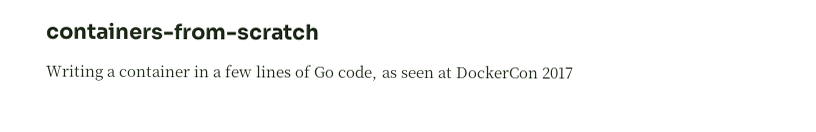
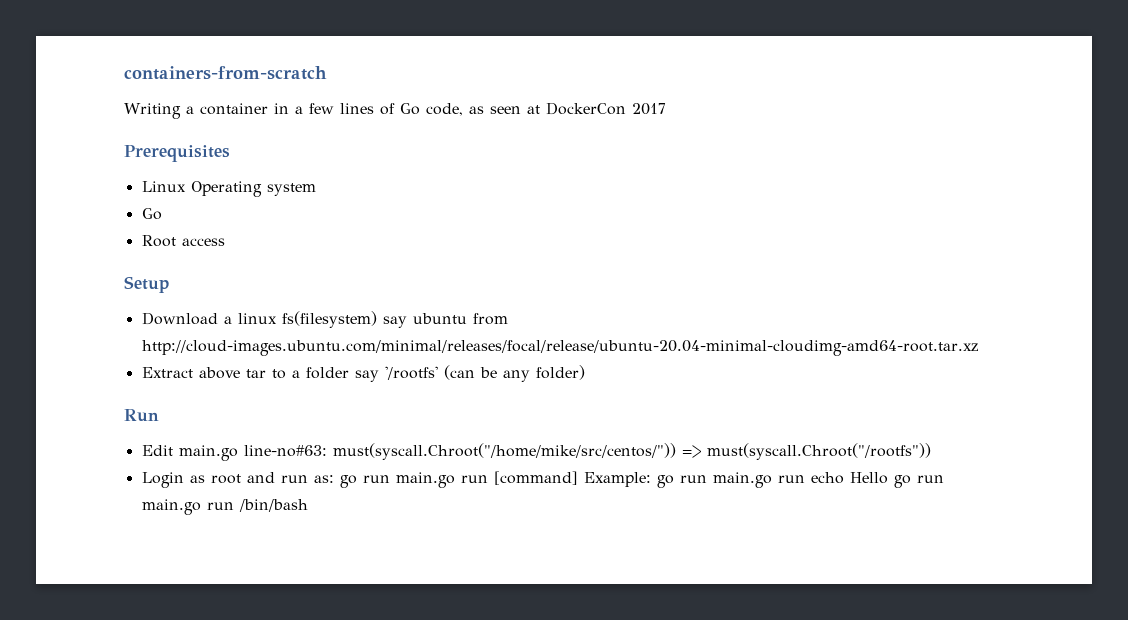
+ Prerequisites
+ Linux Operating system
+ Go
+ Root access
+ Setup
+ Download a linux fs(filesystem) say ubuntu from http://cloud-images.ubuntu.com/minimal/releases/focal/release/ubuntu-20.04-minimal-cloudimg-amd64-root.tar.xz
+ Extract above tar to a folder say '/rootfs' (can be any folder)
+ Run
+ Edit main.go line-no#63: must(syscall.Chroot("/home/mike/src/centos/")) => must(syscall.Chroot("/rootfs"))
+ Login as root and run as: go run main.go run [command] Example: go run main.go run echo Hello go run main.go run /bin/bash

